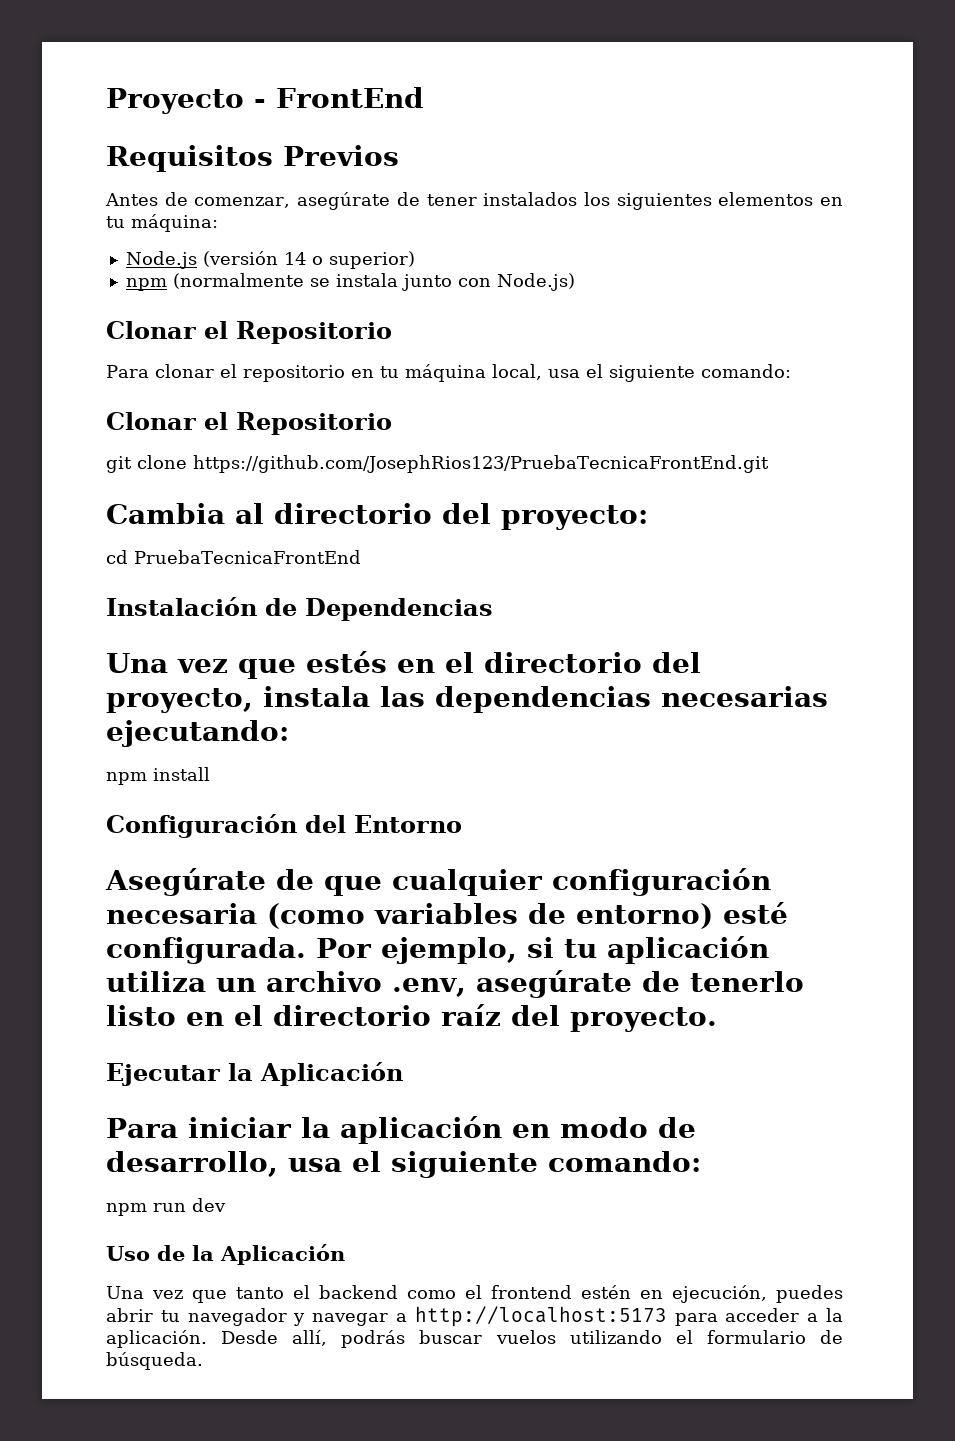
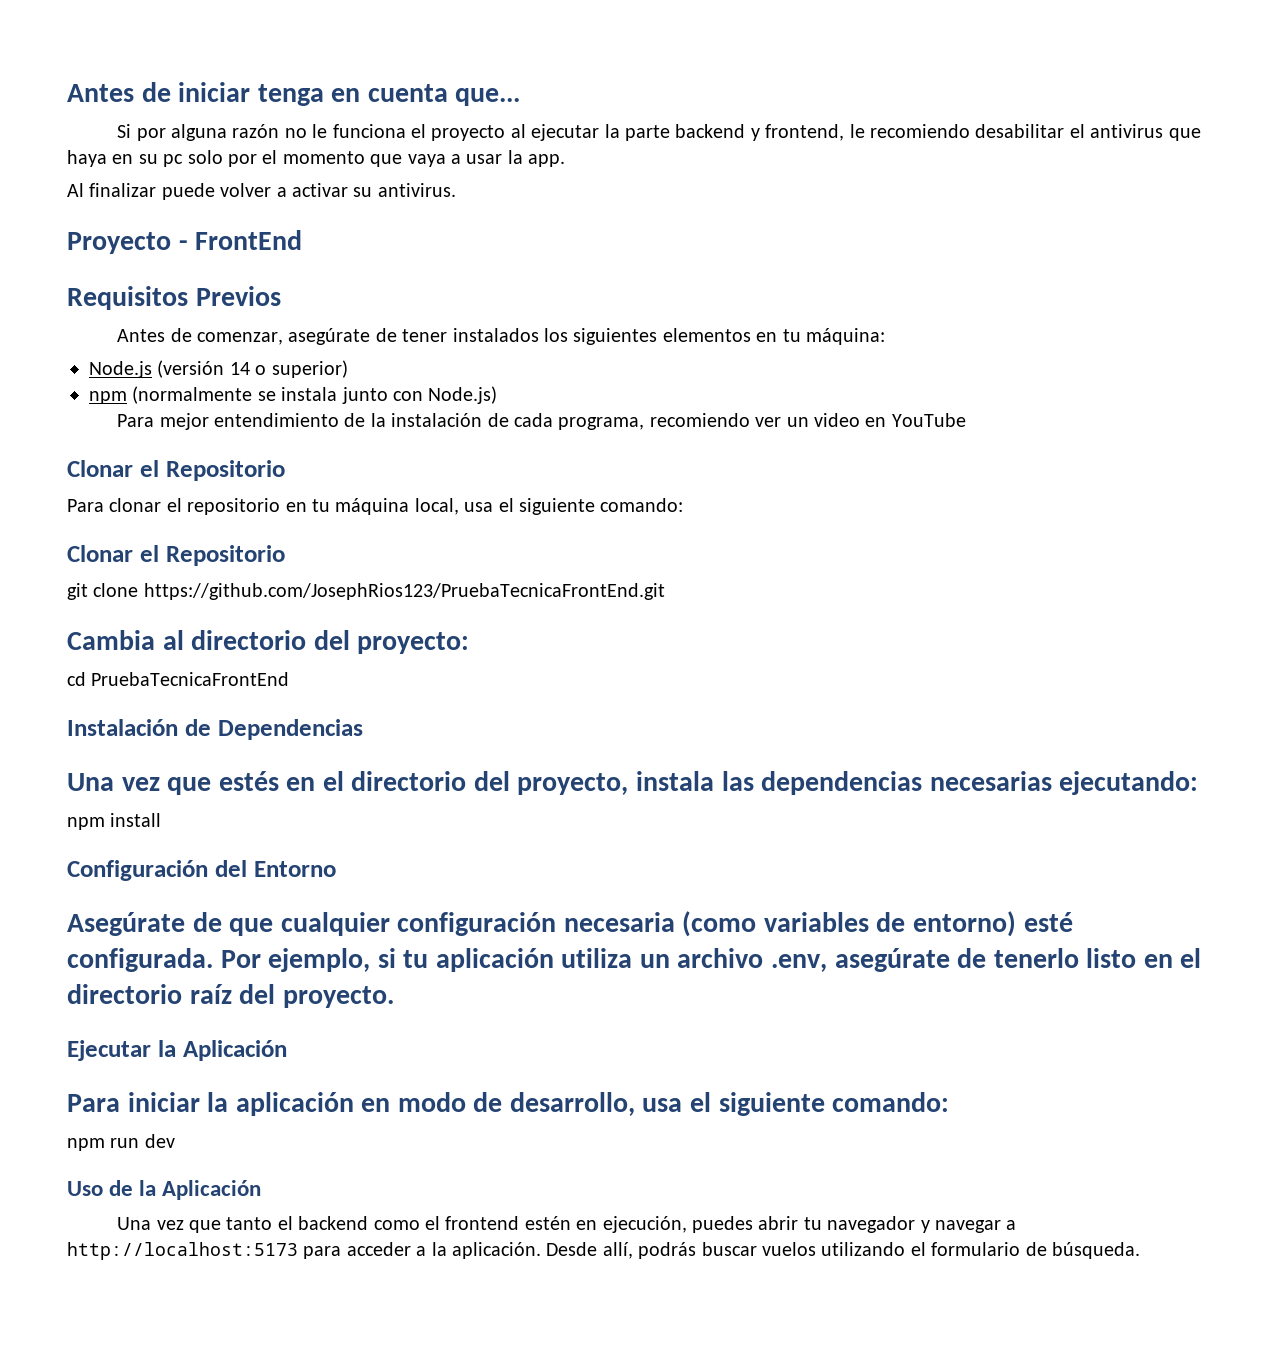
+ Antes de iniciar tenga en cuenta que...
+ Si por alguna razón no le funciona el proyecto al ejecutar la parte backend y frontend, le recomiendo desabilitar el antivirus que haya en su pc solo por el momento que vaya a usar la app.
+ Al finalizar puede volver a activar su antivirus.
+ Para mejor entendimiento de la instalación de cada programa, recomiendo ver un video en YouTube

